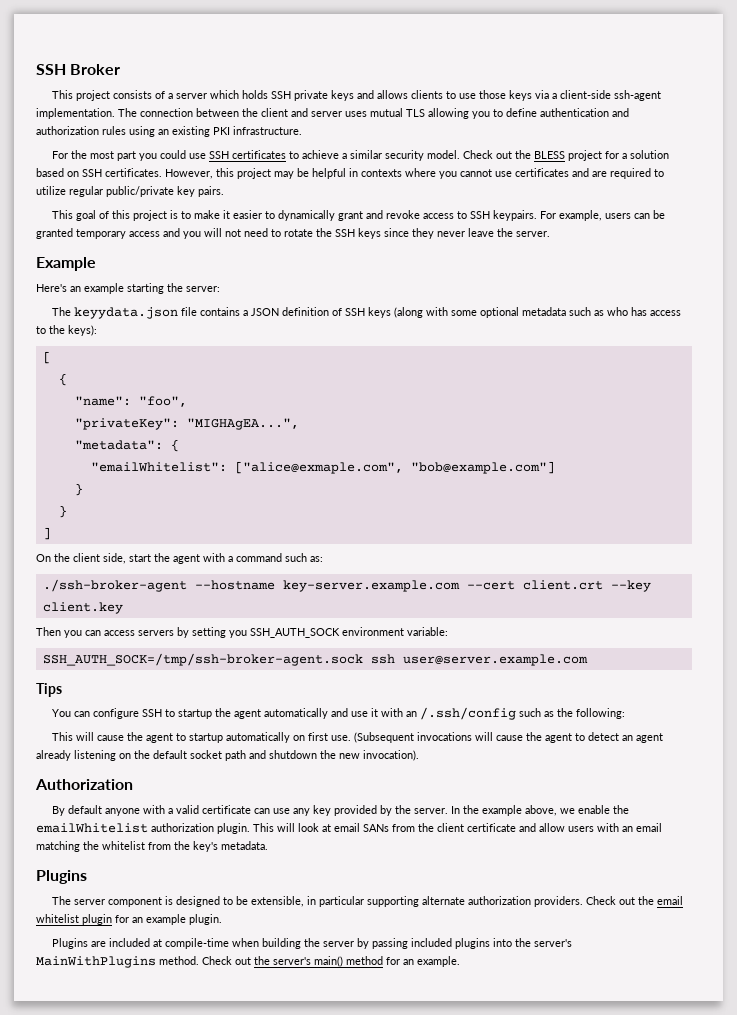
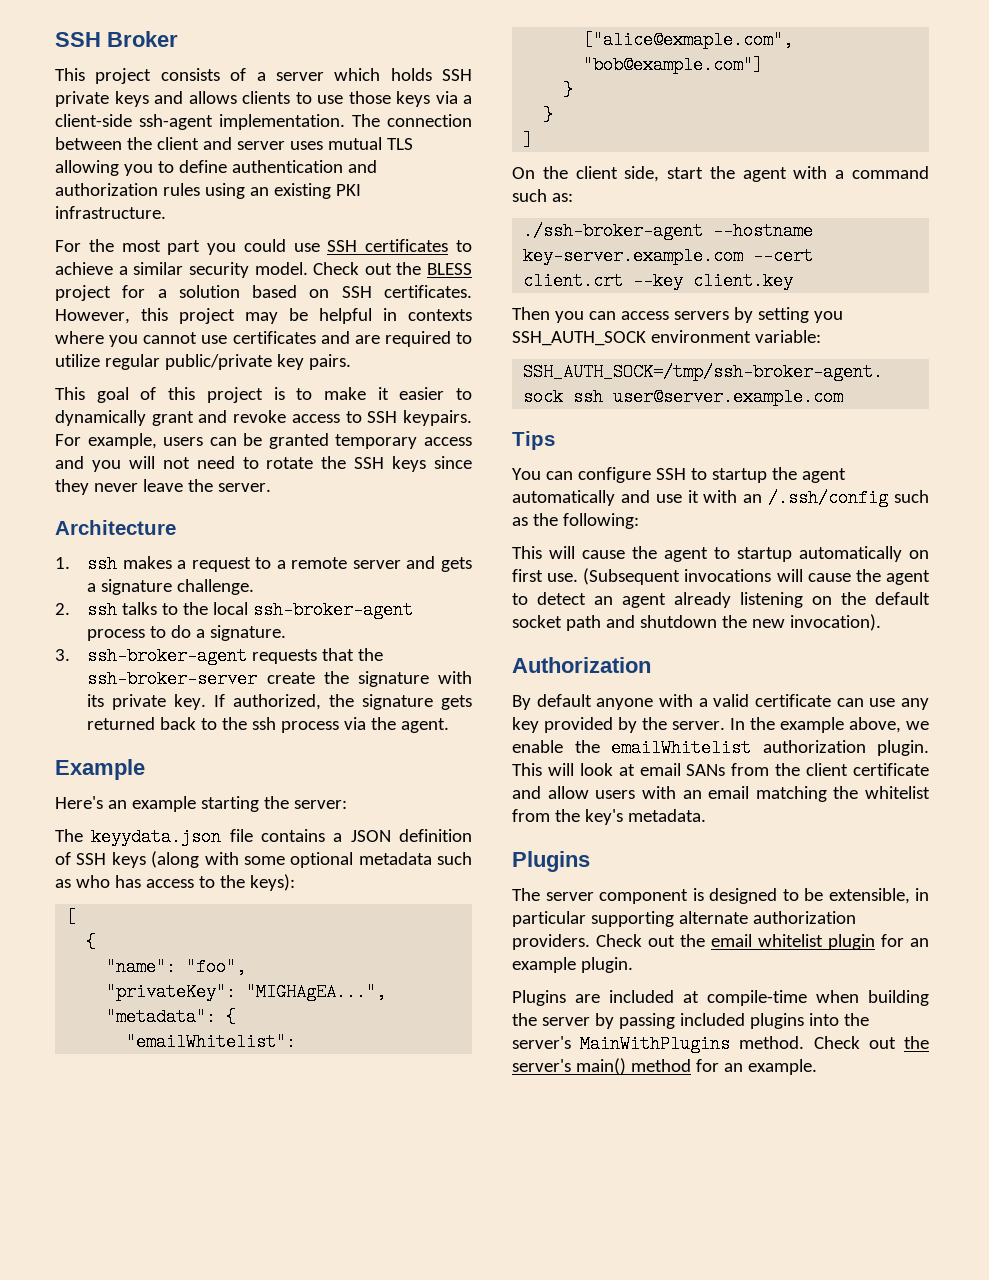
+ Architecture
+ 1. ssh makes a request to a remote server and gets a signature challenge.
+ 2. ssh talks to the local ssh-broker-agent process to do a signature.
+ 3. ssh-broker-agent requests that the ssh-broker-server create the signature with its private key. If authorized, the signature gets returned back to the ssh process via the agent.

